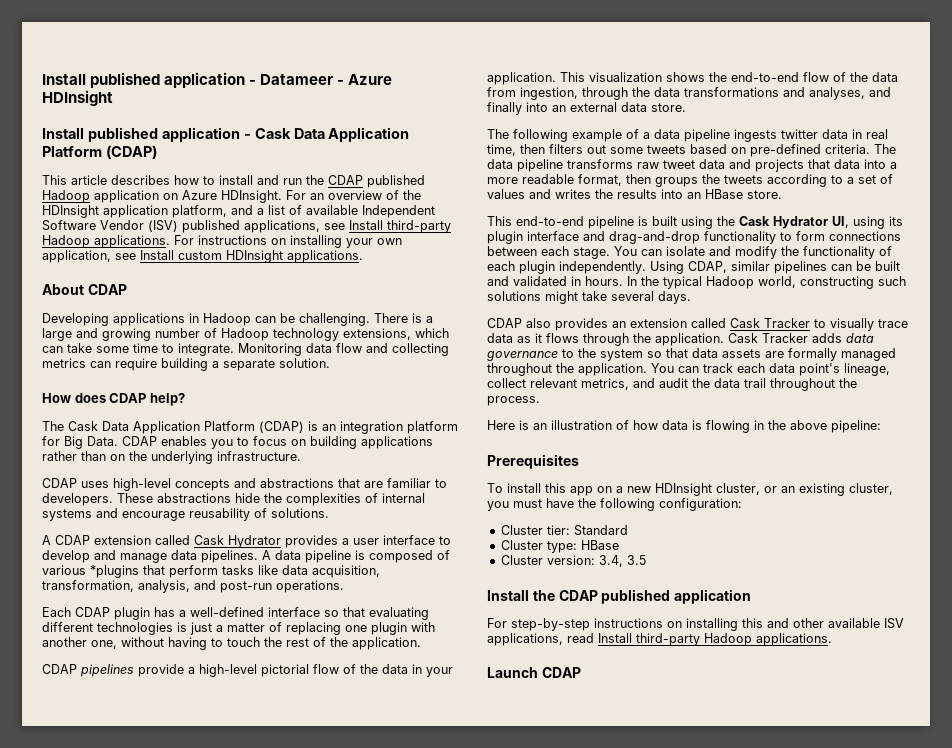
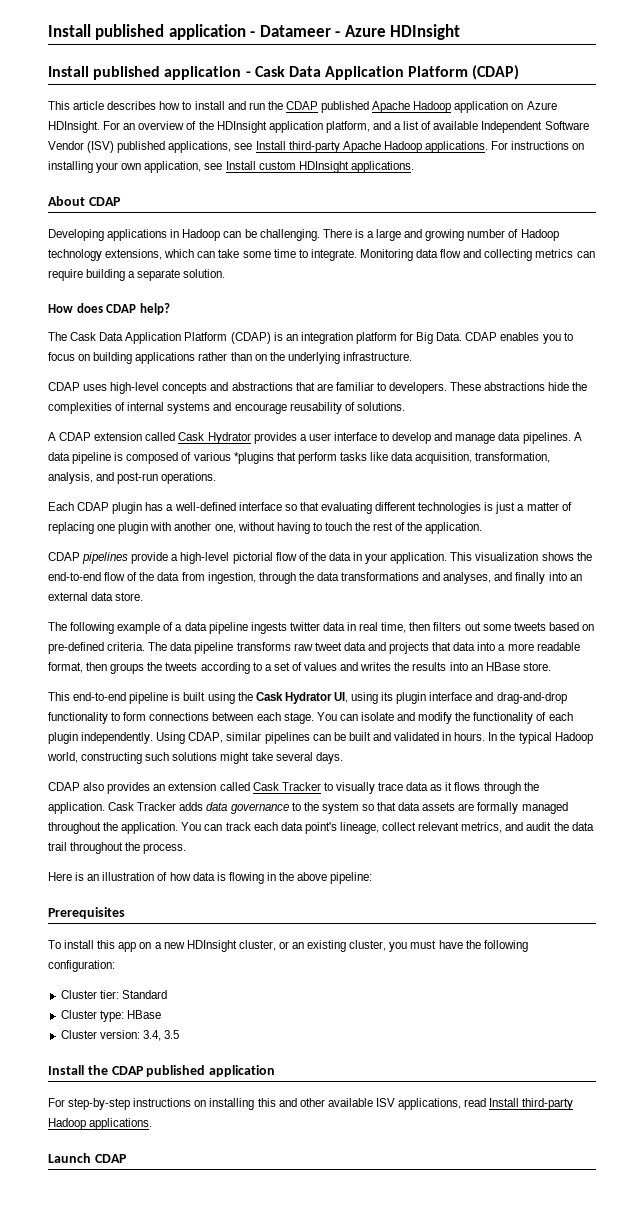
- This article describes how to install and run the CDAP published Hadoop application on Azure HDInsight.
+ This article describes how to install and run the CDAP published Apache Hadoop application on Azure HDInsight.
- For an overview of the HDInsight application platform, and a list of available Independent Software Vendor (ISV) published applications, see Install third-party Hadoop applications.
+ For an overview of the HDInsight application platform, and a list of available Independent Software Vendor (ISV) published applications, see Install third-party Apache Hadoop applications.

